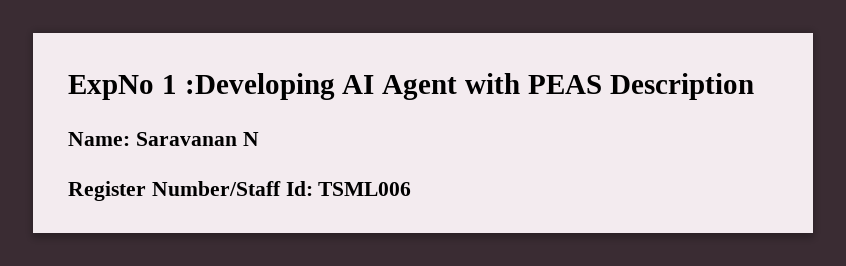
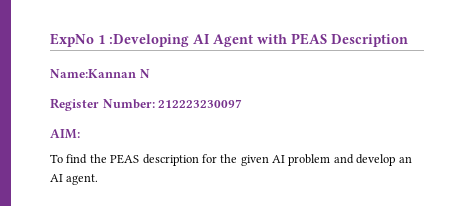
- Name: Saravanan N
+ Name:Kannan N
- Register Number/Staff Id: TSML006
+ Register Number: 212223230097
+ AIM:
+ To find the PEAS description for the given AI problem and develop an AI agent.

